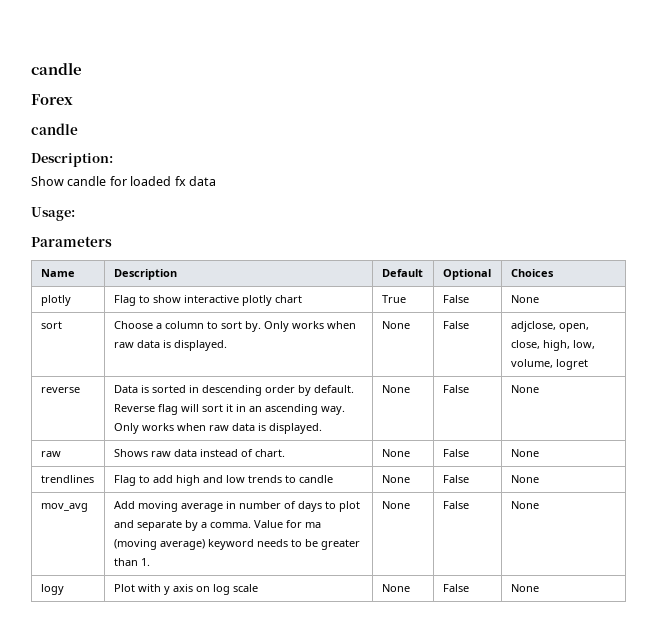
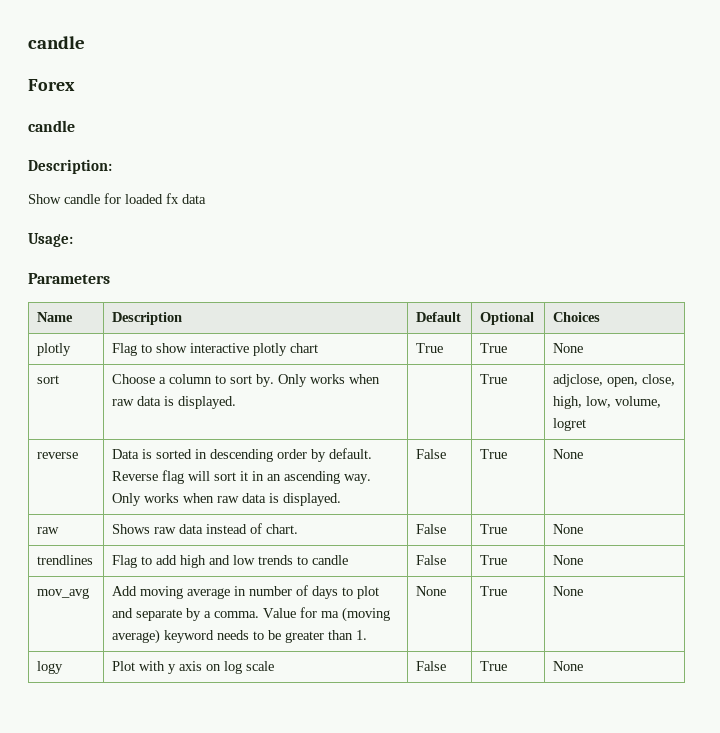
- plotly | Flag to show interactive plotly chart | True | False | None
+ plotly | Flag to show interactive plotly chart | True | True | None
- sort | Choose a column to sort by. Only works when raw data is displayed. | None | False | adjclose, open, close, high, low, volume, logret
+ sort | Choose a column to sort by. Only works when raw data is displayed. | | True | adjclose, open, close, high, low, volume, logret
- reverse | Data is sorted in descending order by default. Reverse flag will sort it in an ascending way. Only works when raw data is displayed. | None | False | None
+ reverse | Data is sorted in descending order by default. Reverse flag will sort it in an ascending way. Only works when raw data is displayed. | False | True | None
- raw | Shows raw data instead of chart. | None | False | None
+ raw | Shows raw data instead of chart. | False | True | None
- trendlines | Flag to add high and low trends to candle | None | False | None
+ trendlines | Flag to add high and low trends to candle | False | True | None
- mov_avg | Add moving average in number of days to plot and separate by a comma. Value for ma (moving average) keyword needs to be greater than 1. | None | False | None
+ mov_avg | Add moving average in number of days to plot and separate by a comma. Value for ma (moving average) keyword needs to be greater than 1. | None | True | None
- logy | Plot with y axis on log scale | None | False | None
+ logy | Plot with y axis on log scale | False | True | None

